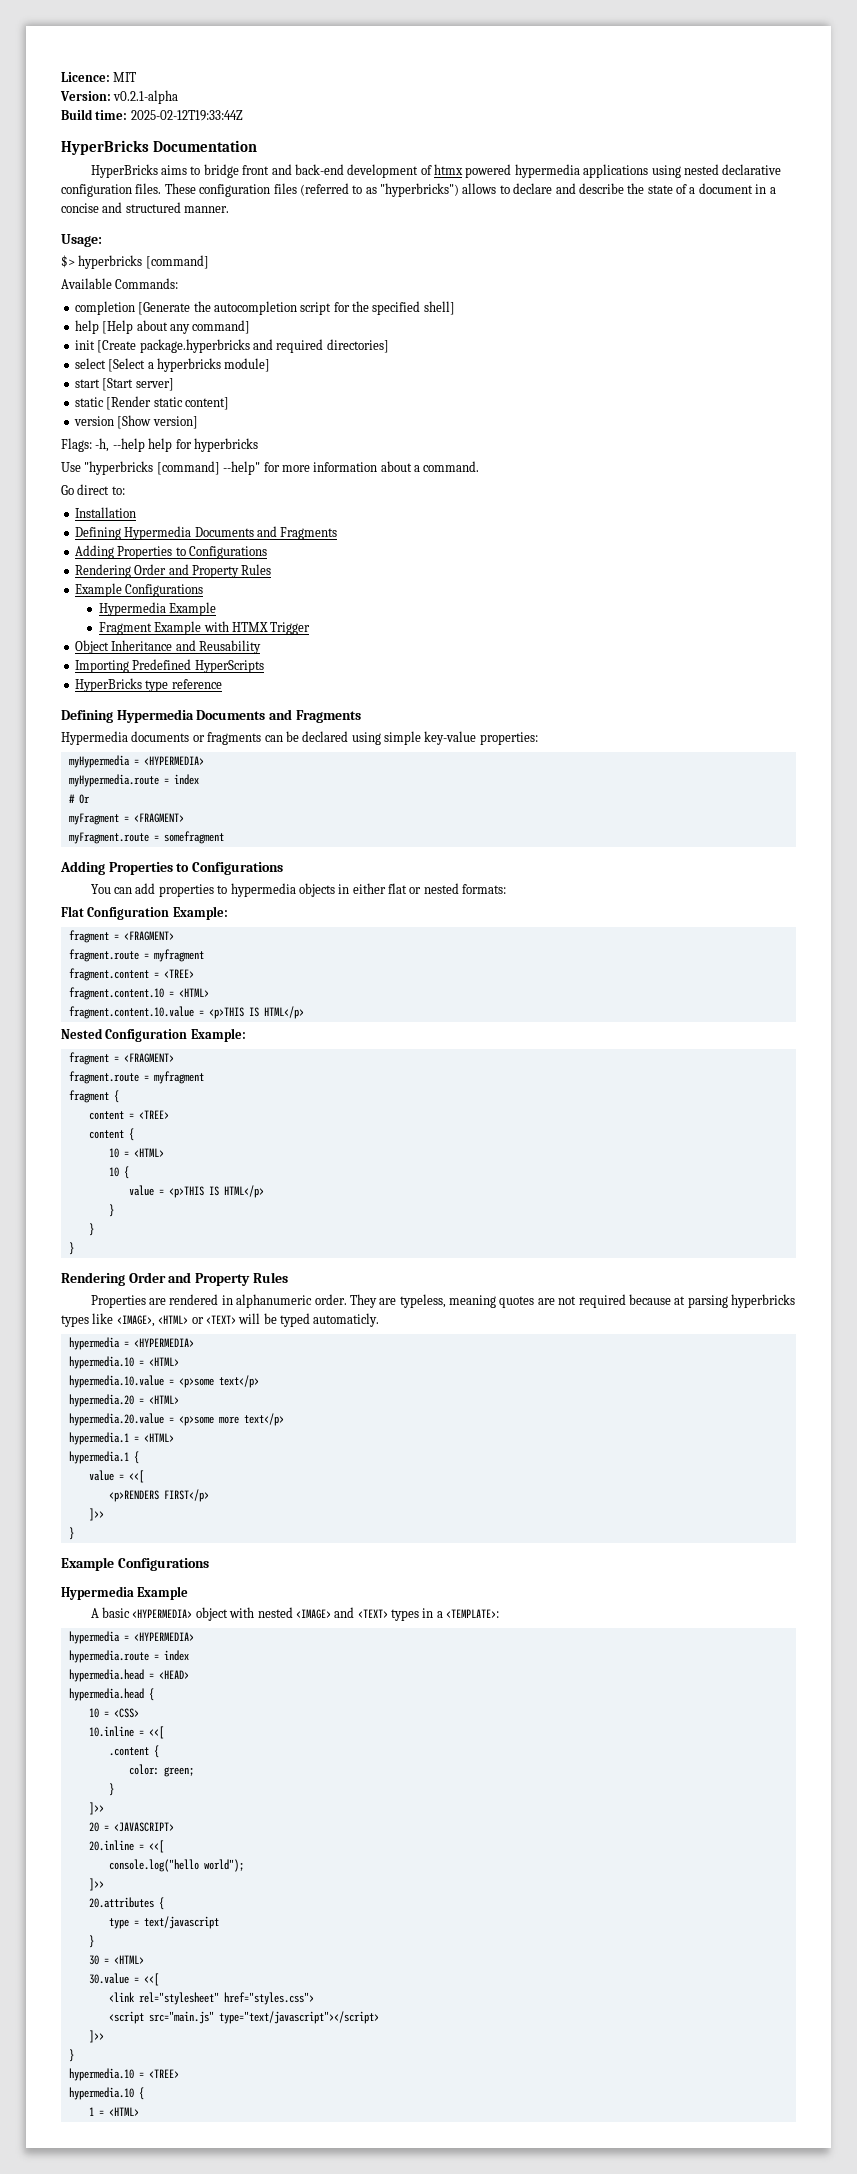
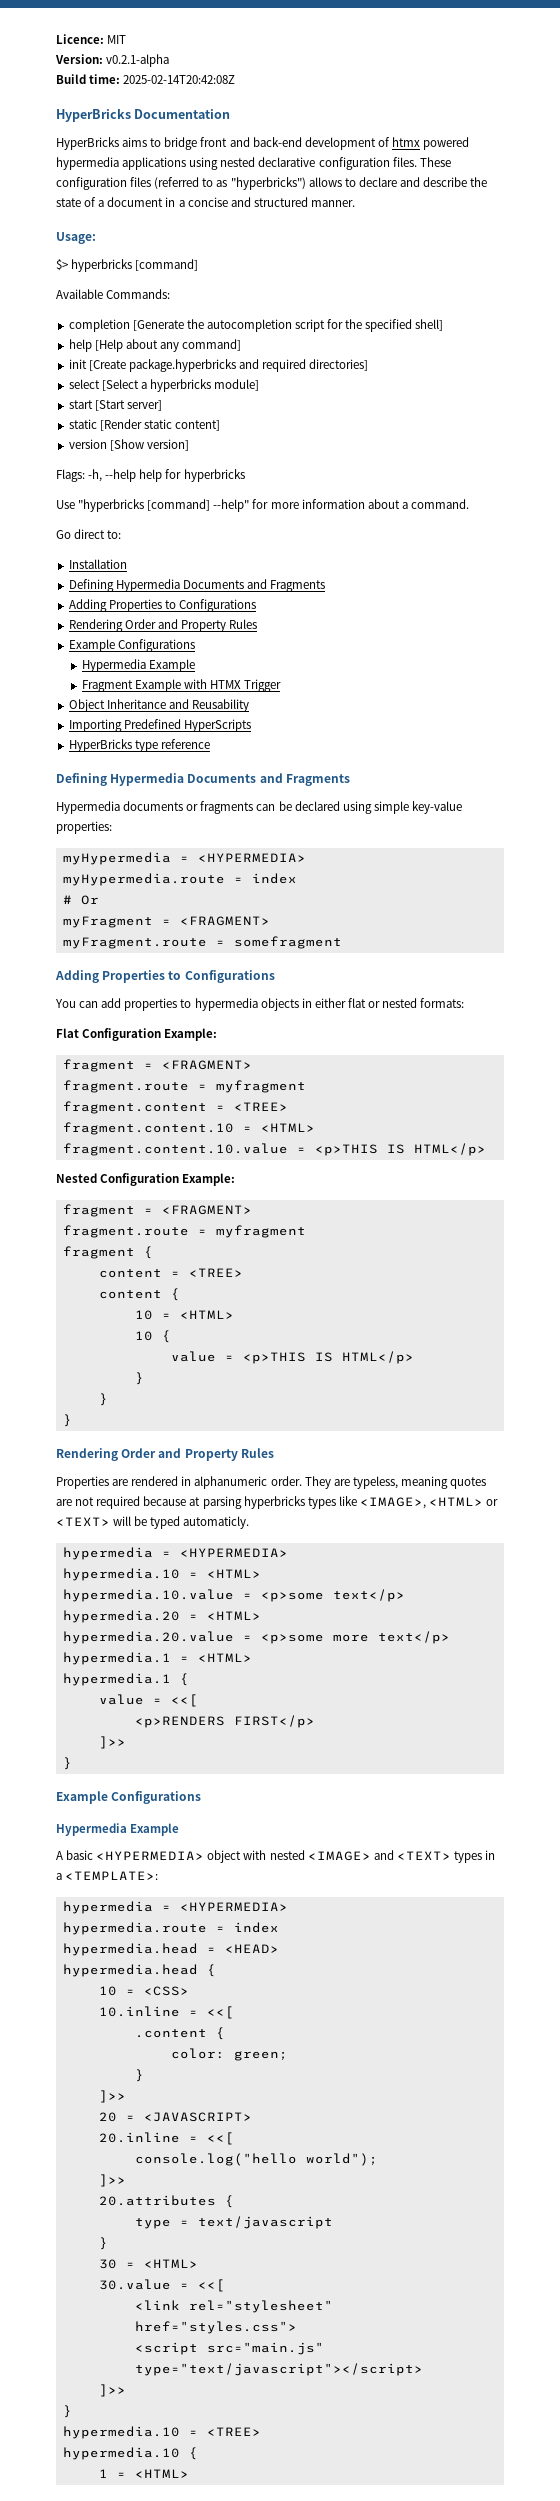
- Build time: 2025-02-12T19:33:44Z
+ Build time: 2025-02-14T20:42:08Z

